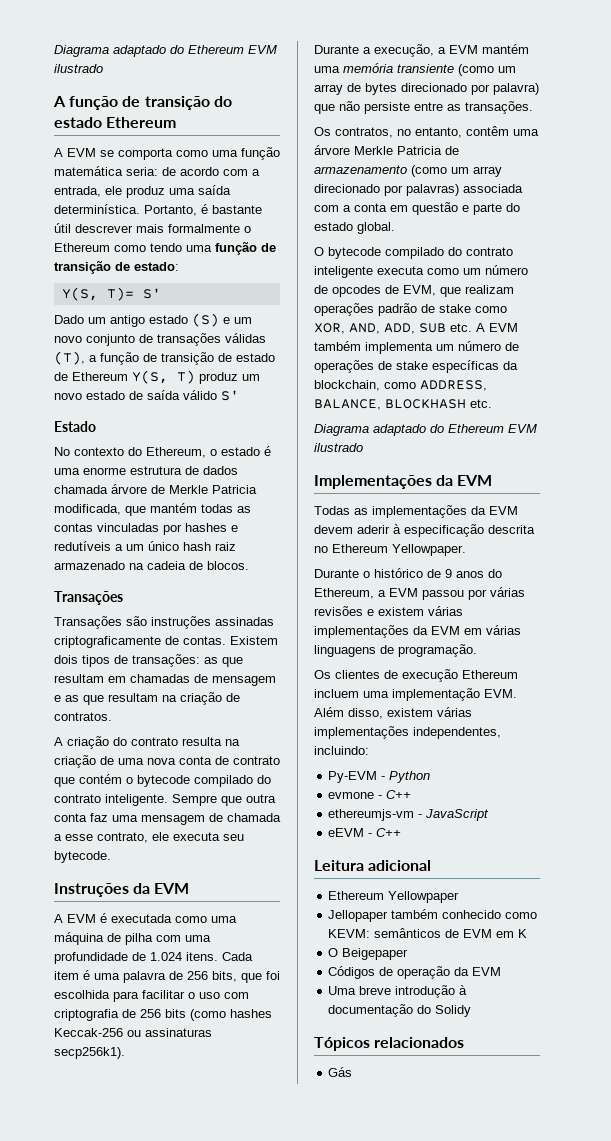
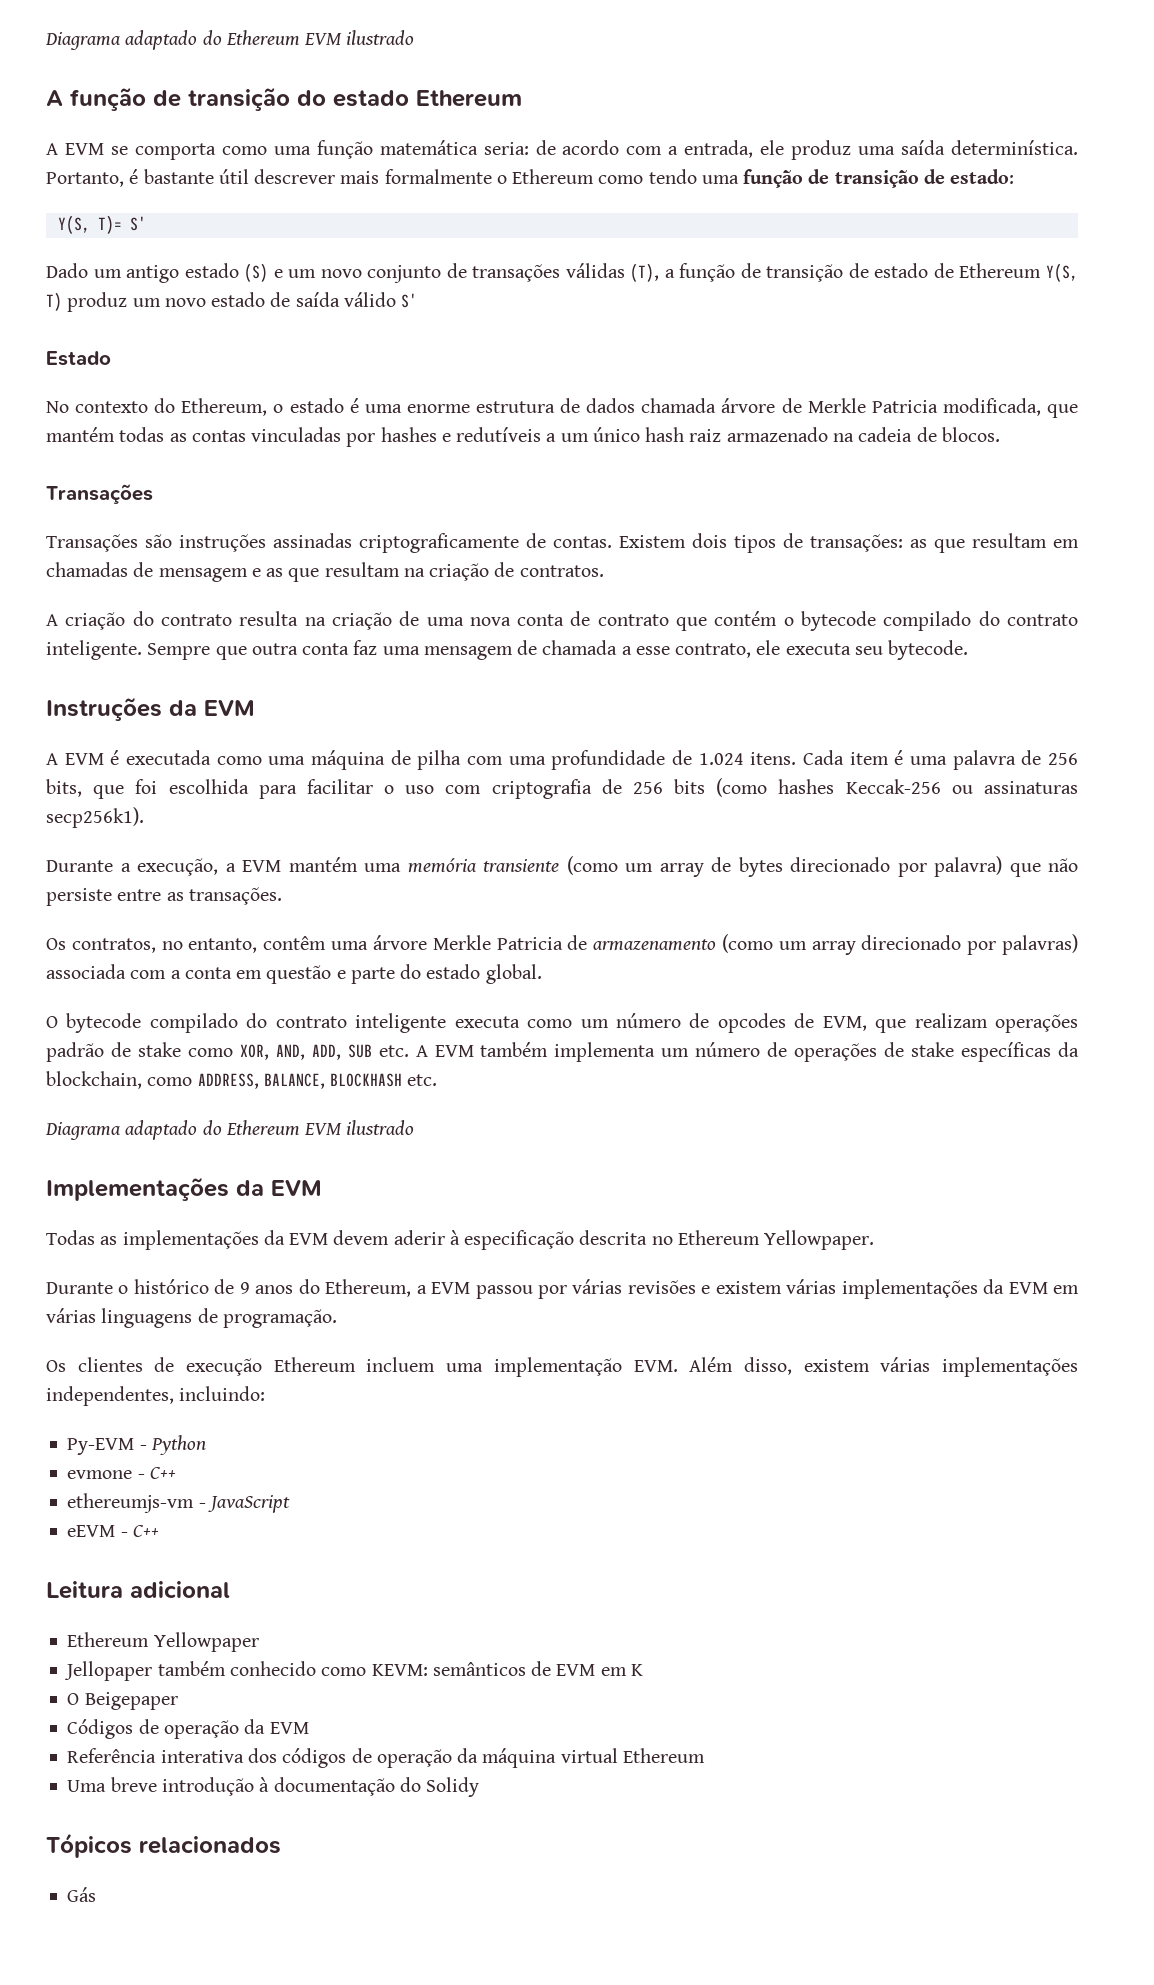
+ Referência interativa dos códigos de operação da máquina virtual Ethereum

